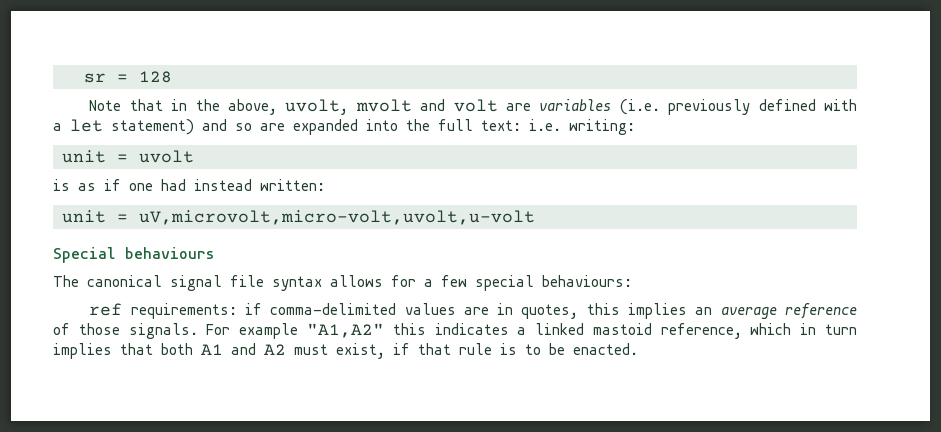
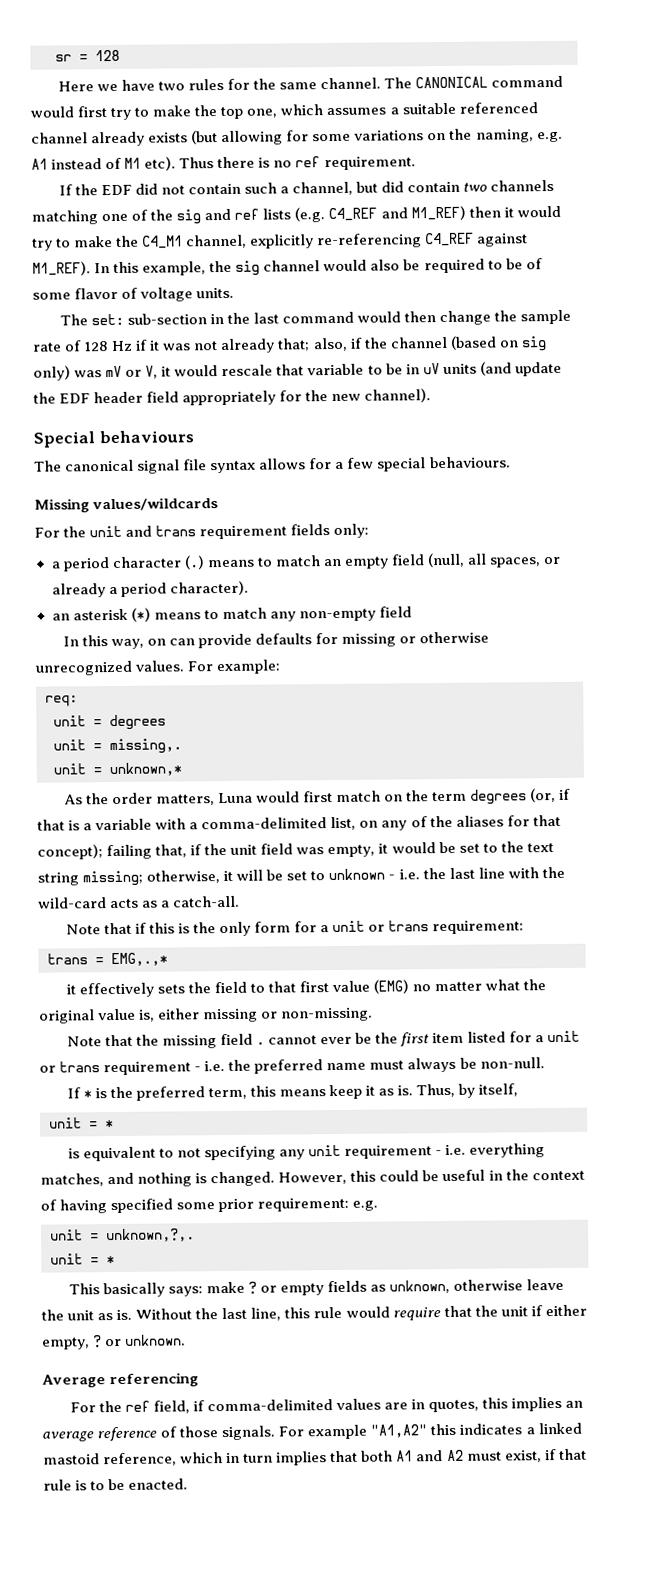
- Note that in the above, uvolt, mvolt and volt are variables (i.e. previously defined with a let statement) and so are expanded into the full text: i.e. writing:
- unit = uvolt
- is as if one had instead written:
- unit = uV,microvolt,micro-volt,uvolt,u-volt
+ Here we have two rules for the same channel. The CANONICAL command would first try to make the top one, which assumes a suitable referenced channel already exists (but allowing for some variations on the naming, e.g. A1 instead of M1 etc). Thus there is no ref requirement.
+ If the EDF did not contain such a channel, but did contain two channels matching one of the sig and ref lists (e.g. C4_REF and M1_REF) then it would try to make the C4_M1 channel, explicitly re-referencing C4_REF against M1_REF). In this example, the sig channel would also be required to be of some flavor of voltage units.
+ The set: sub-section in the last command would then change the sample rate of 128 Hz if it was not already that; also, if the channel (based on sig only) was mV or V, it would rescale that variable to be in uV units (and update the EDF header field appropriately for the new channel).
- The canonical signal file syntax allows for a few special behaviours:
- ref requirements: if comma-delimited values are in quotes, this implies an average reference of those signals.
+ The canonical signal file syntax allows for a few special behaviours.
+ Missing values/wildcards
+ For the unit and trans requirement fields only:
+ a period character (.) means to match an empty field (null, all spaces, or already a period character).
+ an asterisk (*) means to match any non-empty field
+ In this way, on can provide defaults for missing or otherwise unrecognized values. For example:
+ req:
+ unit = degrees
+ unit = missing,.
+ unit = unknown,*
+ As the order matters, Luna would first match on the term degrees (or, if that is a variable with a comma-delimited list, on any of the aliases for that concept); failing that, if the unit field was empty, it would be set to the text string missing; otherwise, it will be set to unknown - i.e. the last line with the wild-card acts as a catch-all.
+ Note that if this is the only form for a unit or trans requirement:
+ trans = EMG,.,*
+ it effectively sets the field to that first value (EMG) no matter what the original value is, either missing or non-missing.
+ Note that the missing field . cannot ever be the first item listed for a unit or trans requirement - i.e. the preferred name must always be non-null.
+ If * is the preferred term, this means keep it as is. Thus, by itself,
+ unit = *
+ is equivalent to not specifying any unit requirement - i.e. everything matches, and nothing is changed. However, this could be useful in the context of having specified some prior requirement: e.g.
+ unit = unknown,?,.
+ unit = *
+ This basically says: make ? or empty fields as unknown, otherwise leave the unit as is. Without the last line, this rule would require that the unit if either empty, ? or unknown.
+ Average referencing
+ For the ref field, if comma-delimited values are in quotes, this implies an average reference of those signals.

